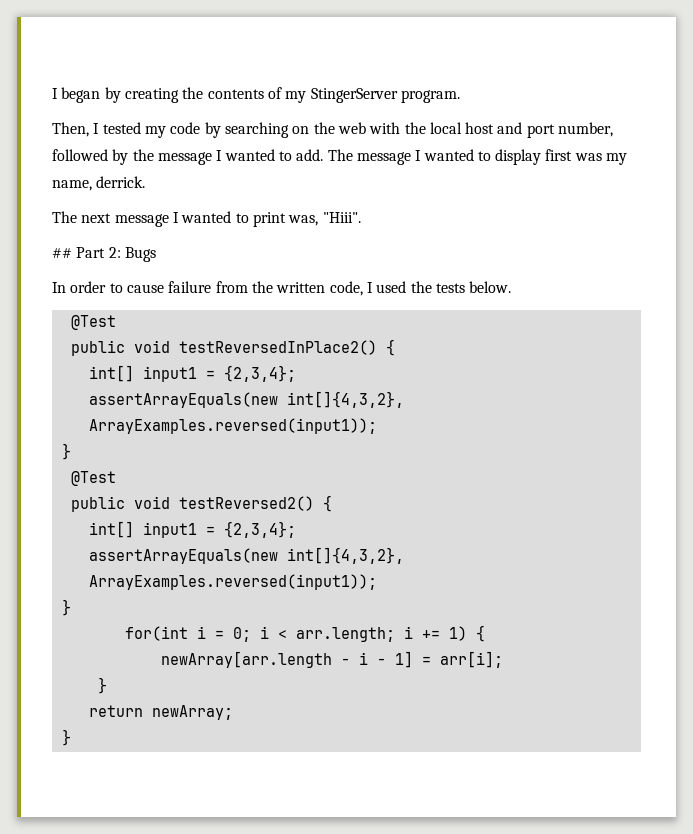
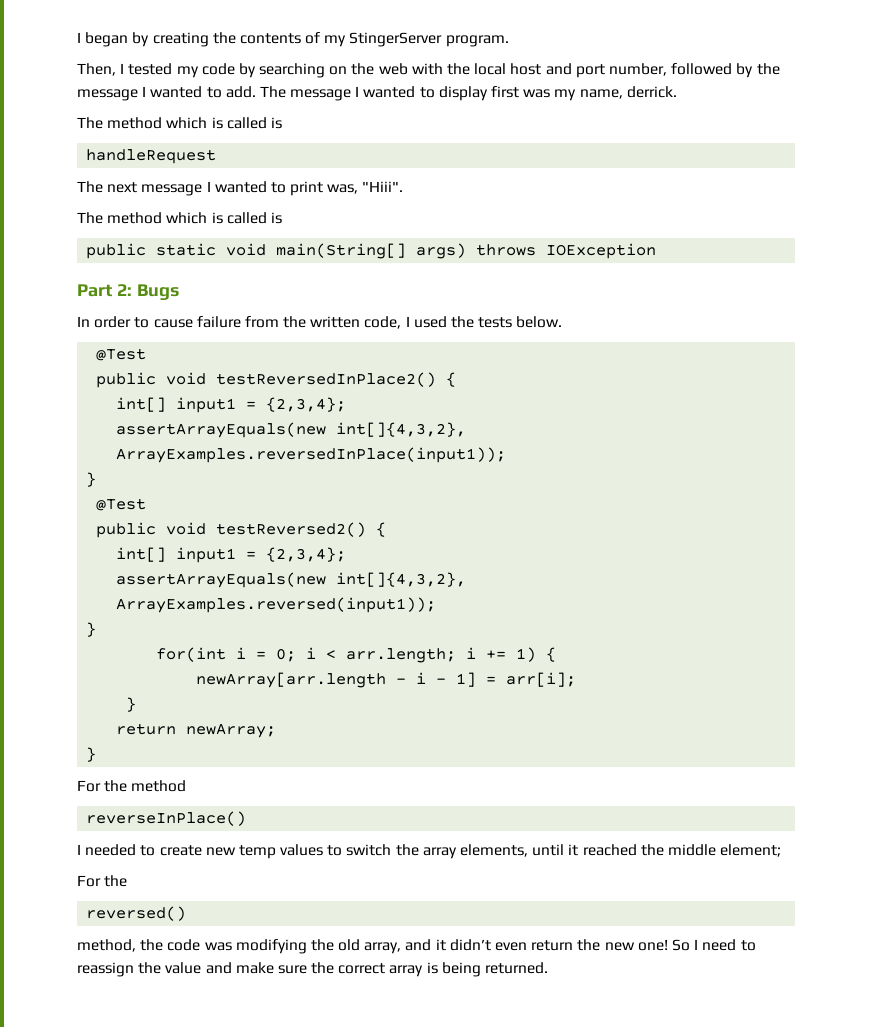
  The message I wanted to display first was my name, derrick.
+ The method which is called is
+ handleRequest
  The next message I wanted to print was, "Hiii".
- ## Part 2: Bugs
+ The method which is called is
+ public static void main(String[] args) throws IOException
+ Part 2: Bugs
  public void testReversedInPlace2() {
  int[] input1 = {2,3,4};
- assertArrayEquals(new int[]{4,3,2}, ArrayExamples.reversed(input1));
+ assertArrayEquals(new int[]{4,3,2}, ArrayExamples.reversedInPlace(input1));
+ For the method
+ reverseInPlace()
+ I needed to create new temp values to switch the array elements, until it reached the middle element;
+ For the
+ reversed()
+ method, the code was modifying the old array, and it didn’t even return the new one! So I need to reassign the value and make sure the correct array is being returned.

